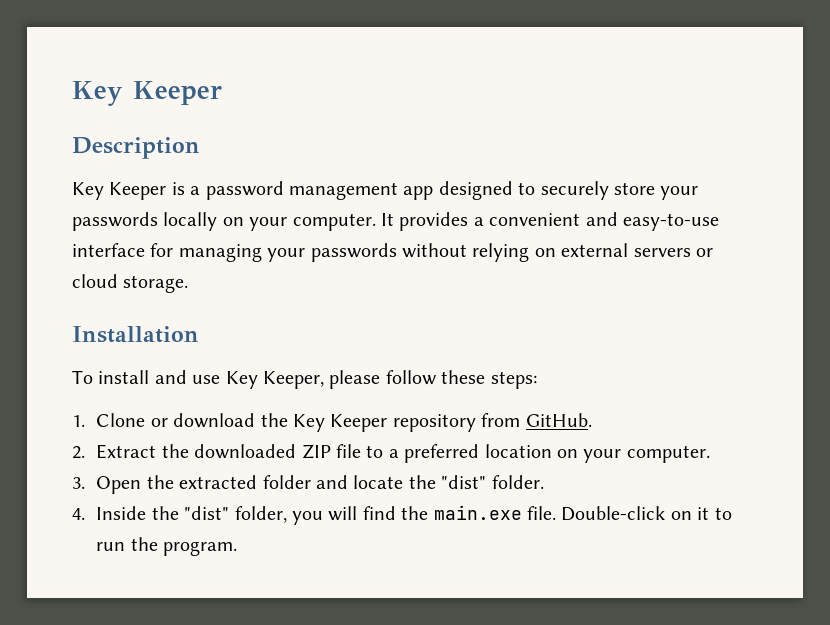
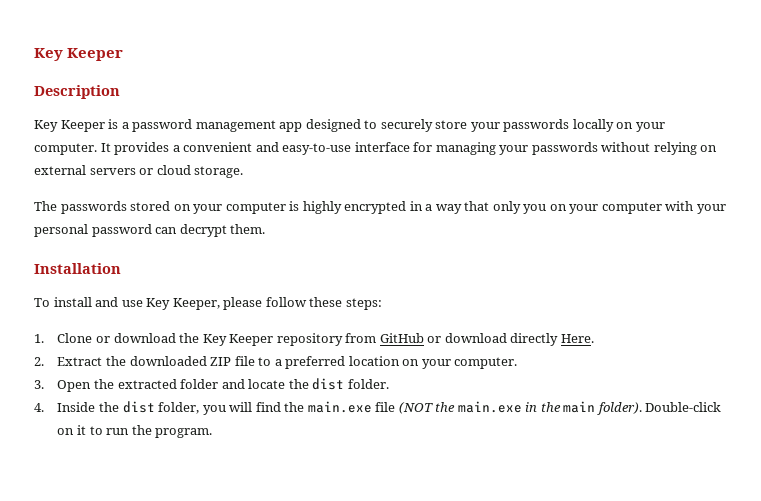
+ The passwords stored on your computer is highly encrypted in a way that only you on your computer with your personal password can decrypt them.
- 1. Clone or download the Key Keeper repository from GitHub.
+ 1. Clone or download the Key Keeper repository from GitHub or download directly Here.
- 3. Open the extracted folder and locate the "dist" folder.
+ 3. Open the extracted folder and locate the dist folder.
- 4. Inside the "dist" folder, you will find the main.exe file.
+ 4. Inside the dist folder, you will find the main.exe file (NOT the main.exe in the main folder).

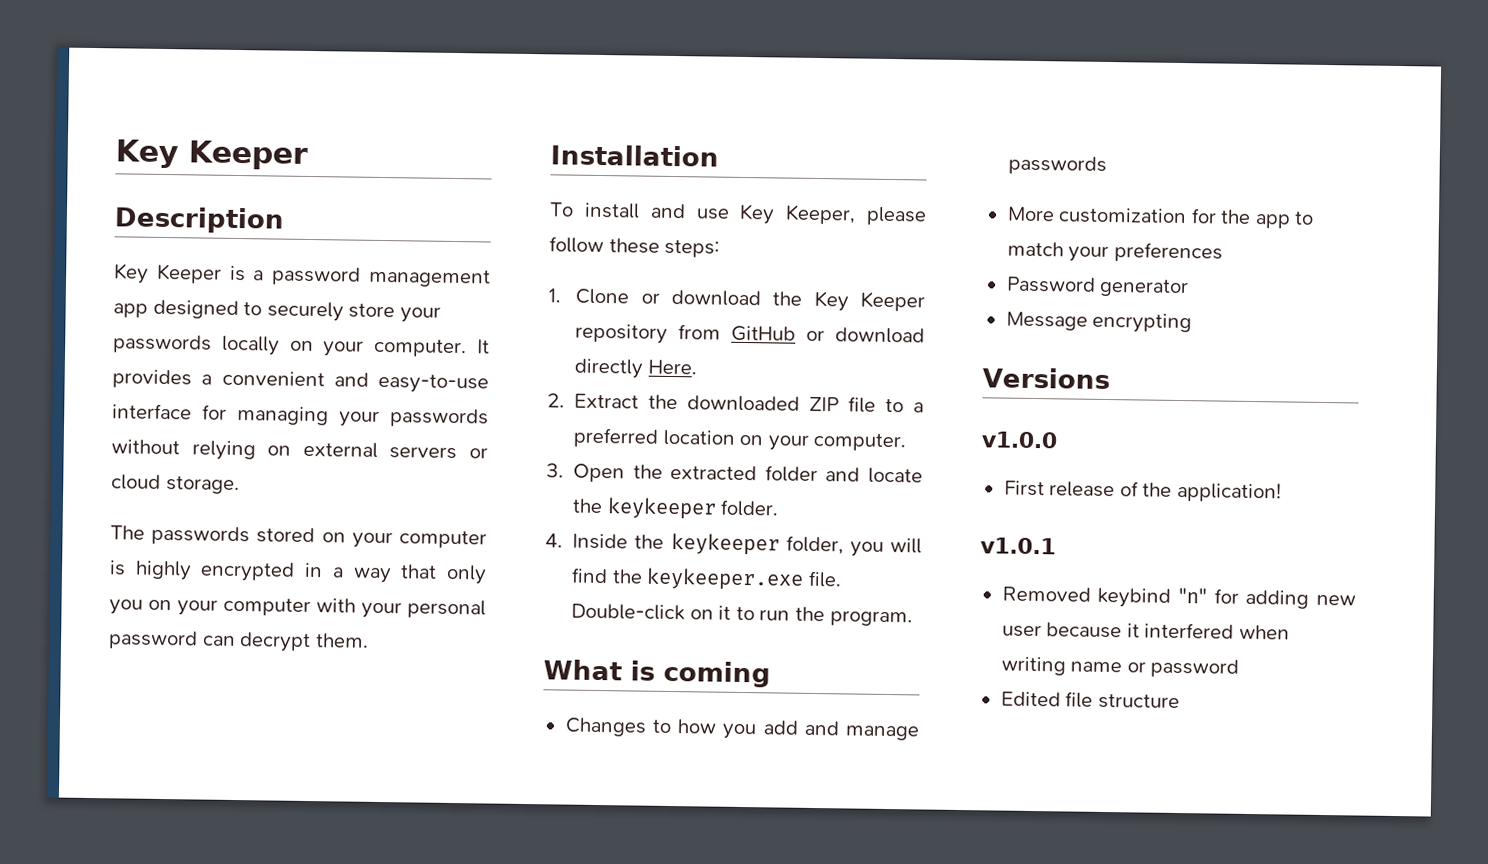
- 3. Open the extracted folder and locate the dist folder.
+ 3. Open the extracted folder and locate the keykeeper folder.
- 4. Inside the dist folder, you will find the main.exe file (NOT the main.exe in the main folder).
+ 4. Inside the keykeeper folder, you will find the keykeeper.exe file.
+ What is coming
+ Changes to how you add and manage passwords
+ More customization for the app to match your preferences
+ Password generator
+ Message encrypting
+ Versions
+ v1.0.0
+ First release of the application!
+ v1.0.1
+ Removed keybind "n" for adding new user because it interfered when writing name or password
+ Edited file structure

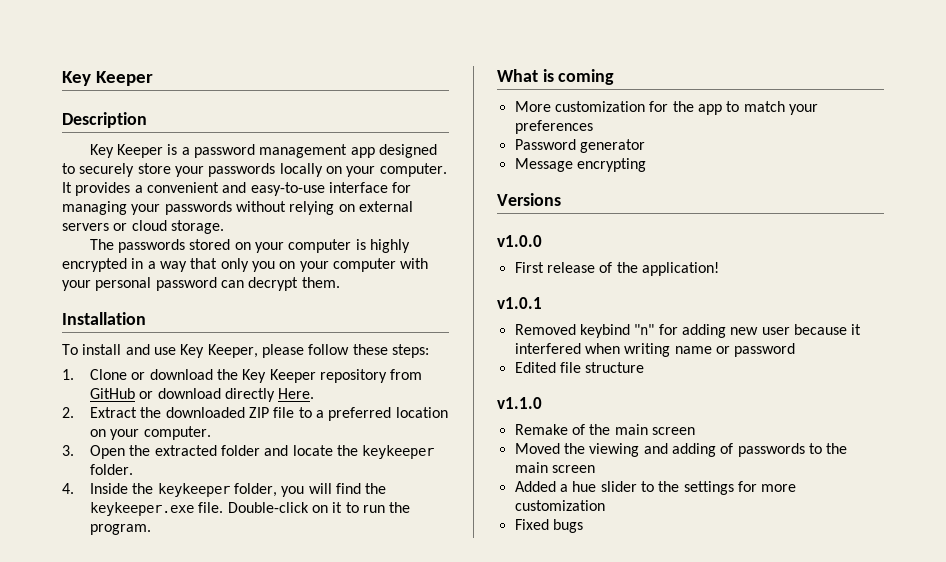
- Changes to how you add and manage passwords
+ v1.1.0
+ Remake of the main screen
+ Moved the viewing and adding of passwords to the main screen
+ Added a hue slider to the settings for more customization
+ Fixed bugs

